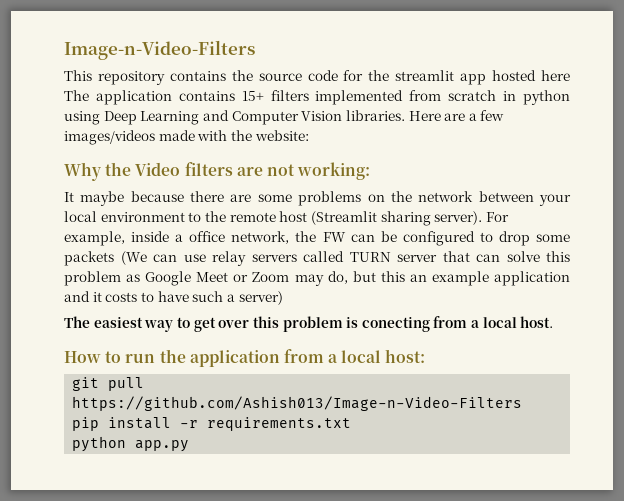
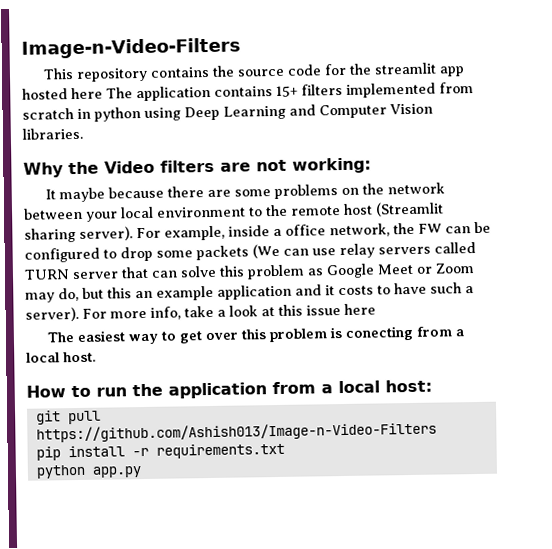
- Here are a few images/videos made with the website:
- For example, inside a office network, the FW can be configured to drop some packets (We can use relay servers called TURN server that can solve this problem as Google Meet or Zoom may do, but this an example application and it costs to have such a server)
+ For example, inside a office network, the FW can be configured to drop some packets (We can use relay servers called TURN server that can solve this problem as Google Meet or Zoom may do, but this an example application and it costs to have such a server). For more info, take a look at this issue here

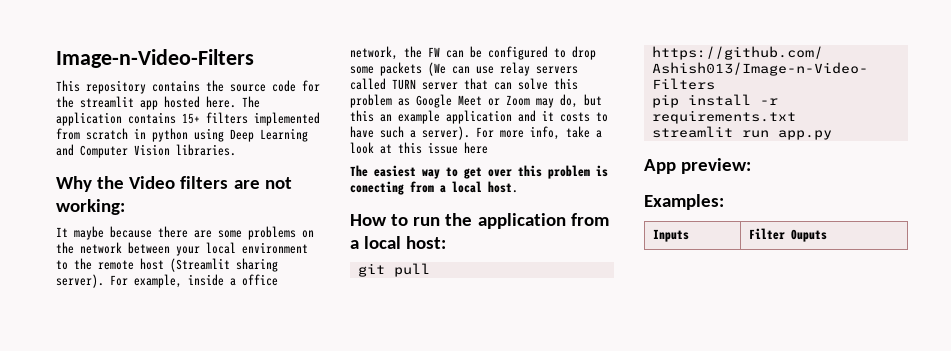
- This repository contains the source code for the streamlit app hosted here The application contains 15+ filters implemented from scratch in python using Deep Learning and Computer Vision libraries.
+ This repository contains the source code for the streamlit app hosted here. The application contains 15+ filters implemented from scratch in python using Deep Learning and Computer Vision libraries.
- python app.py
+ streamlit run app.py
+ App preview:
+ Examples:
+ Inputs | Filter Ouputs

